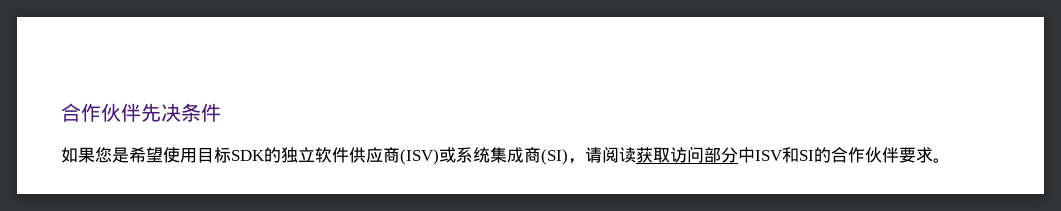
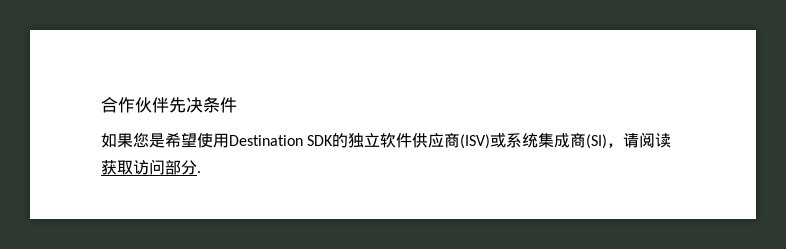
- 如果您是希望使用目标SDK的独立软件供应商(ISV)或系统集成商(SI)，请阅读获取访问部分中ISV和SI的合作伙伴要求。
+ 如果您是希望使用Destination SDK的独立软件供应商(ISV)或系统集成商(SI)，请阅读获取访问部分.

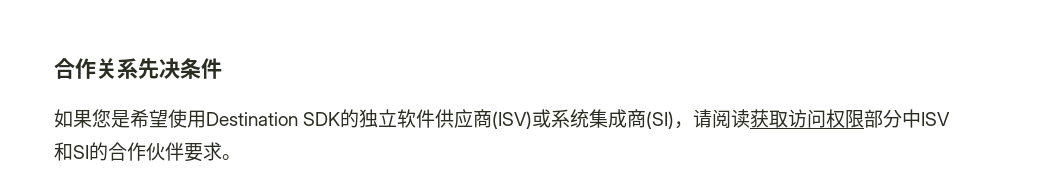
- 合作伙伴先决条件
+ 合作关系先决条件
- 如果您是希望使用Destination SDK的独立软件供应商(ISV)或系统集成商(SI)，请阅读获取访问部分.
+ 如果您是希望使用Destination SDK的独立软件供应商(ISV)或系统集成商(SI)，请阅读获取访问权限部分中ISV和SI的合作伙伴要求。

